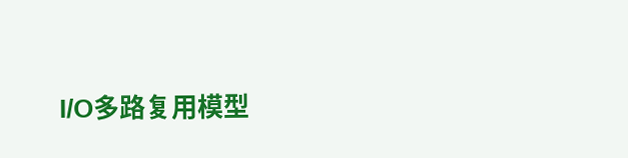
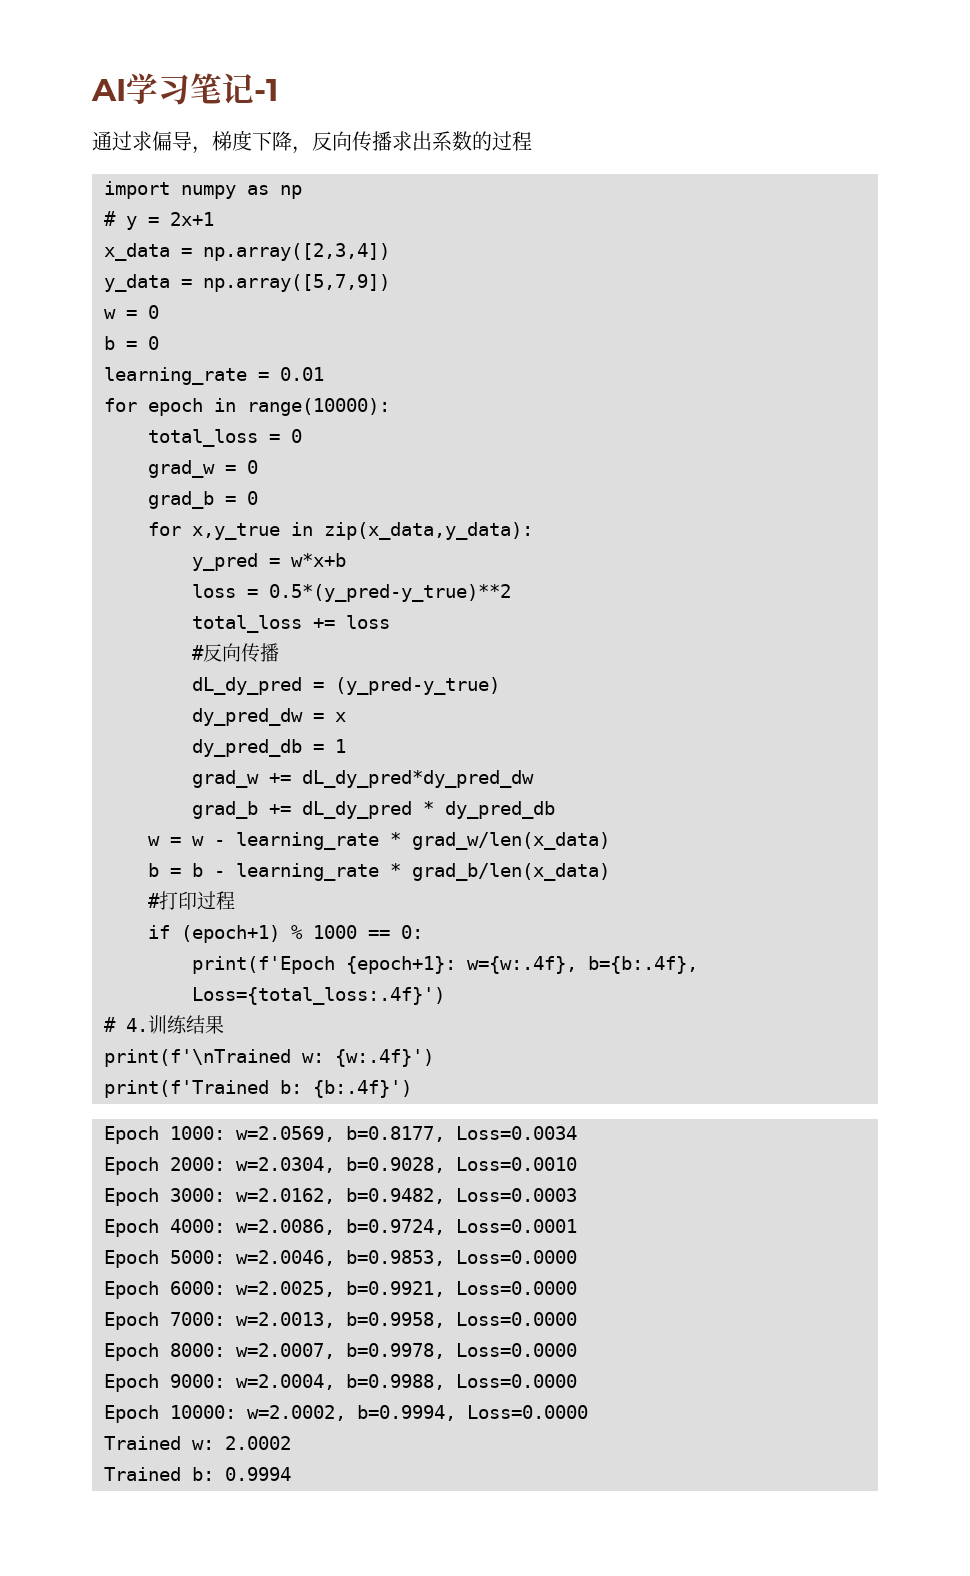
- I/O多路复用模型
+ AI学习笔记-1
+ 通过求偏导，梯度下降，反向传播求出系数的过程
+ import numpy as np
+ # y = 2x+1
+ x_data = np.array([2,3,4])
+ y_data = np.array([5,7,9])
+ w = 0
+ b = 0
+ learning_rate = 0.01
+ for epoch in range(10000):
+ total_loss = 0
+ grad_w = 0
+ grad_b = 0
+ for x,y_true in zip(x_data,y_data):
+ y_pred = w*x+b
+ loss = 0.5*(y_pred-y_true)**2
+ total_loss += loss
+ #反向传播
+ dL_dy_pred = (y_pred-y_true)
+ dy_pred_dw = x
+ dy_pred_db = 1
+ grad_w += dL_dy_pred*dy_pred_dw
+ grad_b += dL_dy_pred * dy_pred_db
+ w = w - learning_rate * grad_w/len(x_data)
+ b = b - learning_rate * grad_b/len(x_data)
+ #打印过程
+ if (epoch+1) % 1000 == 0:
+ print(f'Epoch {epoch+1}: w={w:.4f}, b={b:.4f}, Loss={total_loss:.4f}')
+ # 4.训练结果
+ print(f'\nTrained w: {w:.4f}')
+ print(f'Trained b: {b:.4f}')
+ Epoch 1000: w=2.0569, b=0.8177, Loss=0.0034
+ Epoch 2000: w=2.0304, b=0.9028, Loss=0.0010
+ Epoch 3000: w=2.0162, b=0.9482, Loss=0.0003
+ Epoch 4000: w=2.0086, b=0.9724, Loss=0.0001
+ Epoch 5000: w=2.0046, b=0.9853, Loss=0.0000
+ Epoch 6000: w=2.0025, b=0.9921, Loss=0.0000
+ Epoch 7000: w=2.0013, b=0.9958, Loss=0.0000
+ Epoch 8000: w=2.0007, b=0.9978, Loss=0.0000
+ Epoch 9000: w=2.0004, b=0.9988, Loss=0.0000
+ Epoch 10000: w=2.0002, b=0.9994, Loss=0.0000
+ Trained w: 2.0002
+ Trained b: 0.9994

